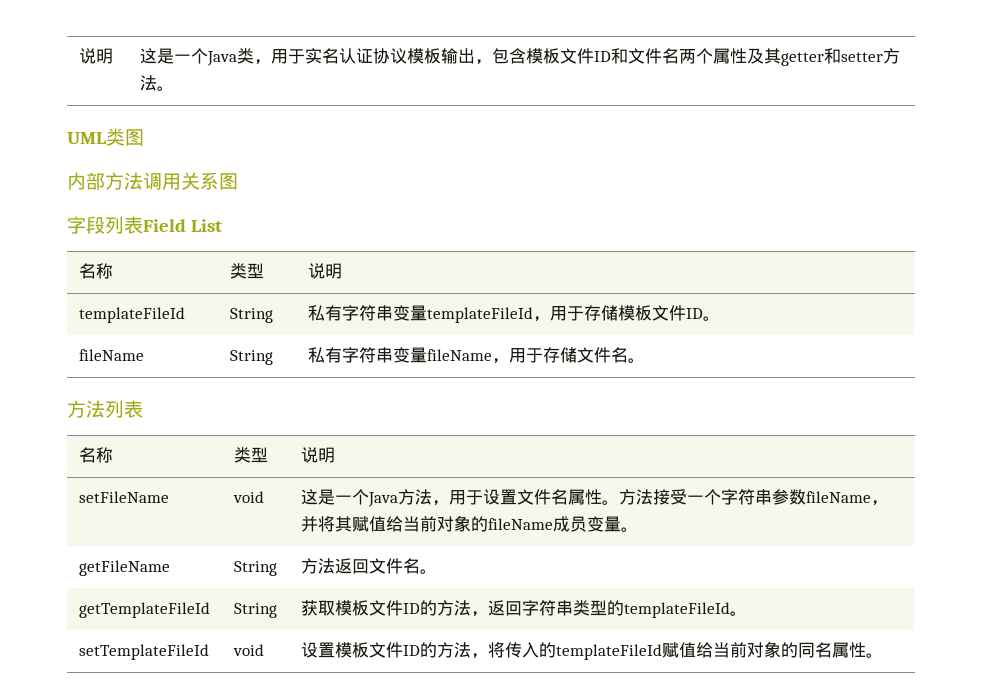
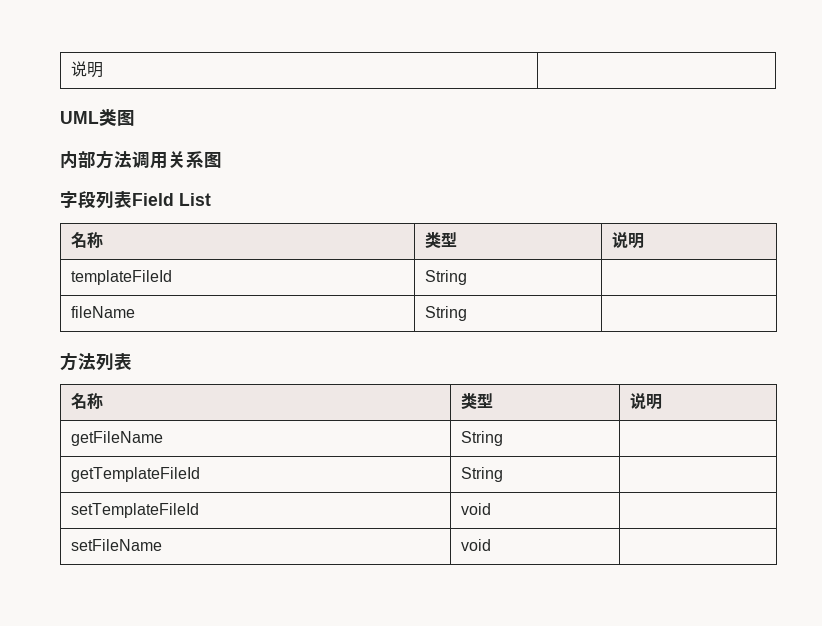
- 说明 | 这是一个Java类，用于实名认证协议模板输出，包含模板文件ID和文件名两个属性及其getter和setter方法。
+ 说明 |
- templateFileId | String | 私有字符串变量templateFileId，用于存储模板文件ID。
- fileName | String | 私有字符串变量fileName，用于存储文件名。
+ templateFileId | String |
+ fileName | String |
- setFileName | void | 这是一个Java方法，用于设置文件名属性。方法接受一个字符串参数fileName，并将其赋值给当前对象的fileName成员变量。
- getFileName | String | 方法返回文件名。
- getTemplateFileId | String | 获取模板文件ID的方法，返回字符串类型的templateFileId。
- setTemplateFileId | void | 设置模板文件ID的方法，将传入的templateFileId赋值给当前对象的同名属性。
+ getFileName | String |
+ getTemplateFileId | String |
+ setTemplateFileId | void |
+ setFileName | void |

